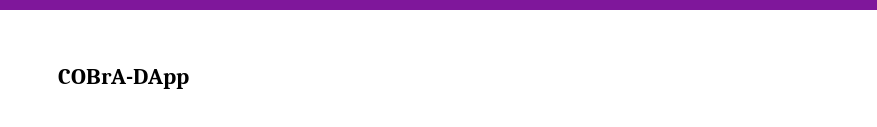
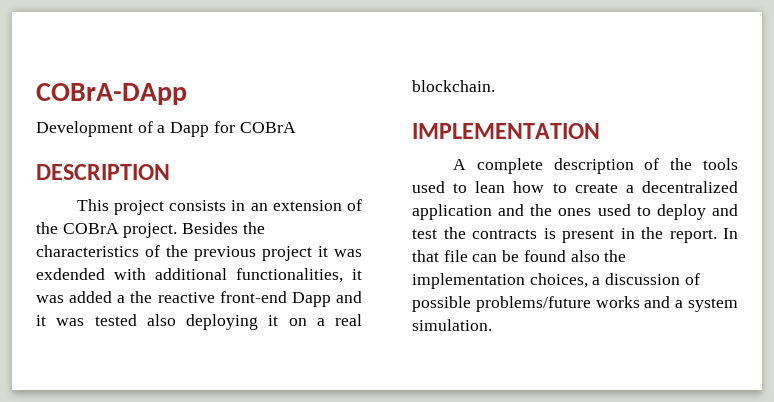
+ Development of a Dapp for COBrA
+ DESCRIPTION
+ This project consists in an extension of the COBrA project. Besides the characteristics of the previous project it was exdended with additional functionalities, it was added a the reactive front-end Dapp and it was tested also deploying it on a real blockchain.
+ IMPLEMENTATION
+ A complete description of the tools used to lean how to create a decentralized application and the ones used to deploy and test the contracts is present in the report. In that file can be found also the implementation choices, a discussion of possible problems/future works and a system simulation.

